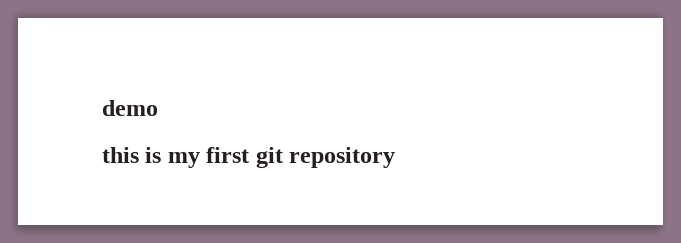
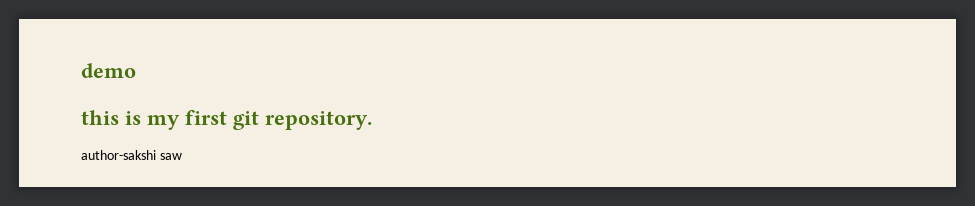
- this is my first git repository
+ this is my first git repository.
+ author-sakshi saw

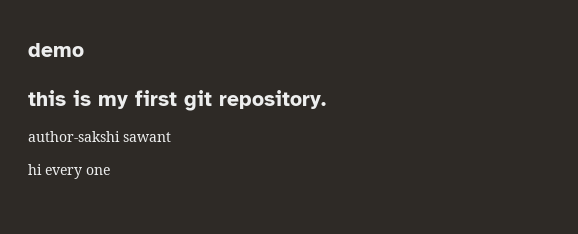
- author-sakshi saw
+ author-sakshi sawant
+ hi every one

